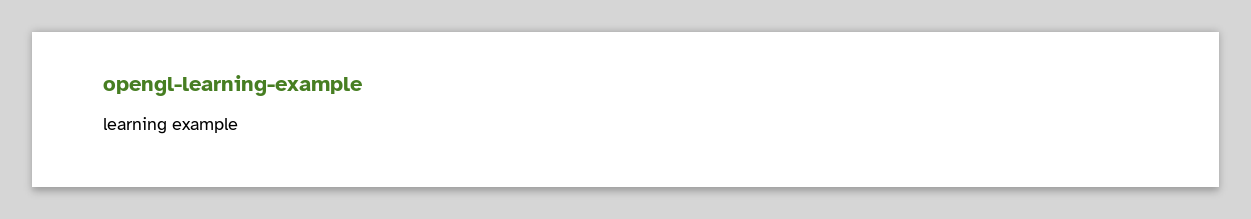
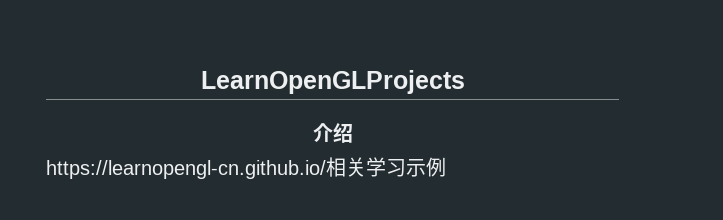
- opengl-learning-example
- learning example
+ LearnOpenGLProjects
+ 介绍
+ https://learnopengl-cn.github.io/相关学习示例

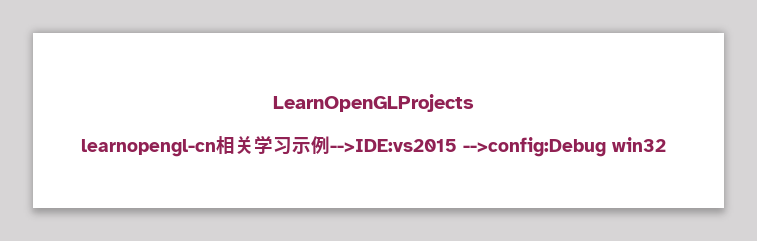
- 介绍
- https://learnopengl-cn.github.io/相关学习示例
+ learnopengl-cn相关学习示例-->IDE:vs2015 -->config:Debug win32

